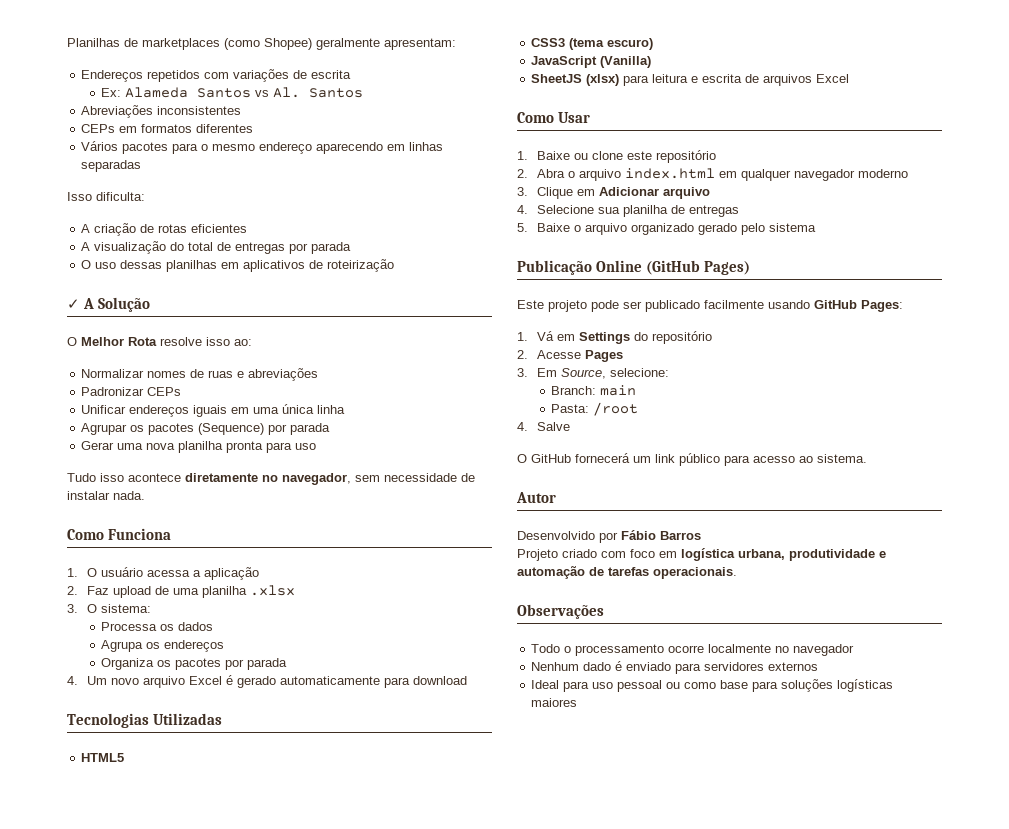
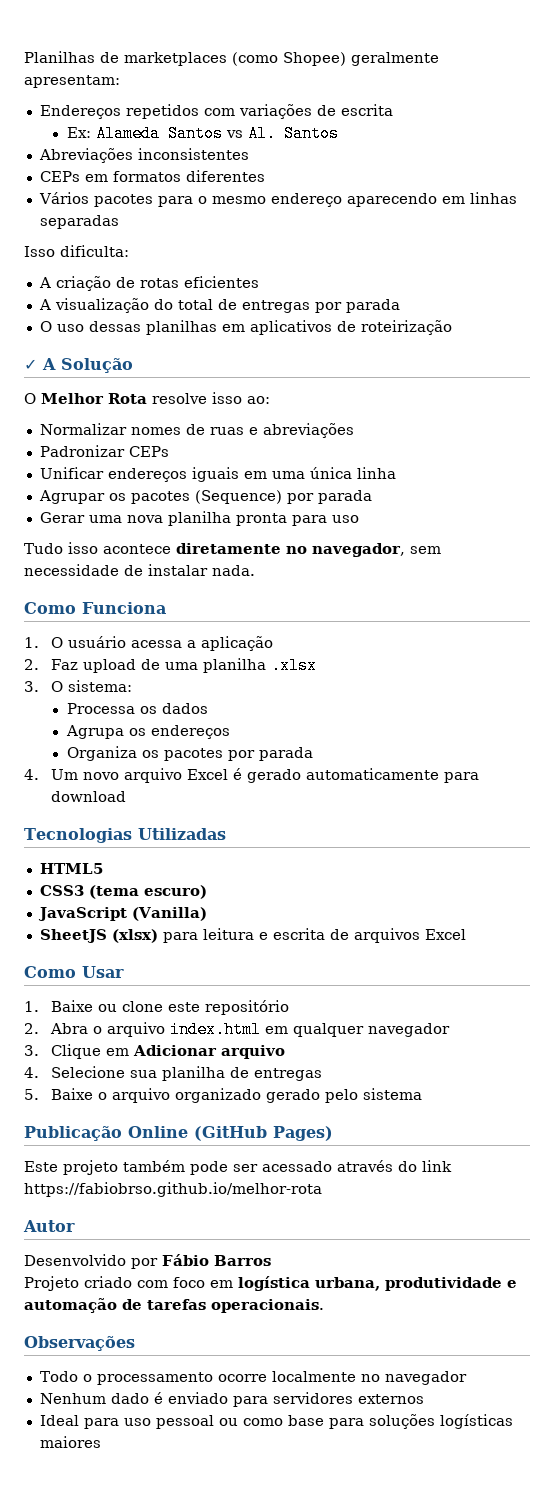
- 2. Abra o arquivo index.html em qualquer navegador moderno
+ 2. Abra o arquivo index.html em qualquer navegador
- Este projeto pode ser publicado facilmente usando GitHub Pages:
- 1. Vá em Settings do repositório
- 2. Acesse Pages
- 3. Em Source, selecione:
- Branch: main
- Pasta: /root
- 4. Salve
- O GitHub fornecerá um link público para acesso ao sistema.
+ Este projeto também pode ser acessado através do link https://fabiobrso.github.io/melhor-rota

